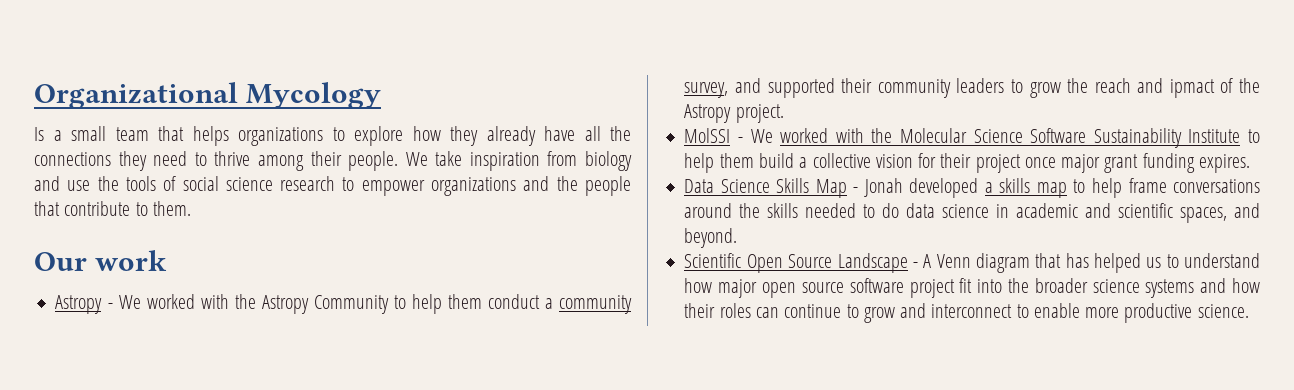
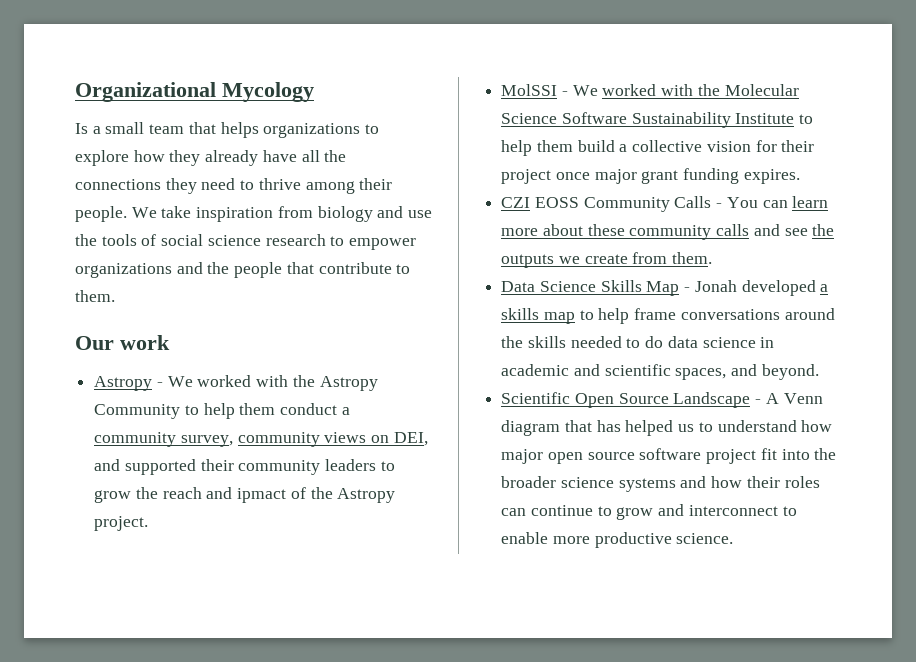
- Astropy - We worked with the Astropy Community to help them conduct a community survey, and supported their community leaders to grow the reach and ipmact of the Astropy project.
+ Astropy - We worked with the Astropy Community to help them conduct a community survey, community views on DEI, and supported their community leaders to grow the reach and ipmact of the Astropy project.
+ CZI EOSS Community Calls - You can learn more about these community calls and see the outputs we create from them.

